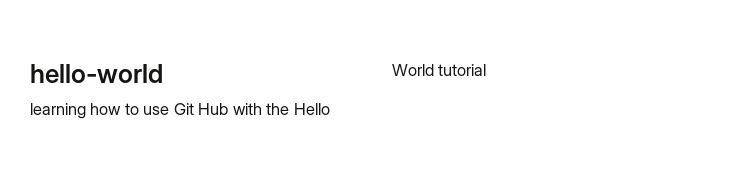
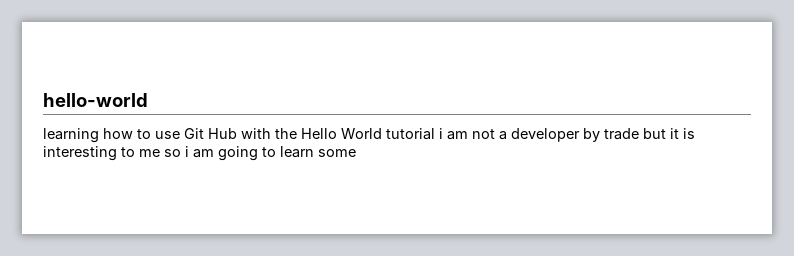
- learning how to use Git Hub with the Hello World tutorial
+ learning how to use Git Hub with the Hello World tutorial i am not a developer by trade but it is interesting to me so i am going to learn some

